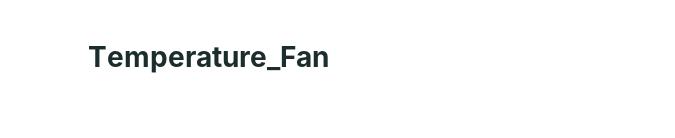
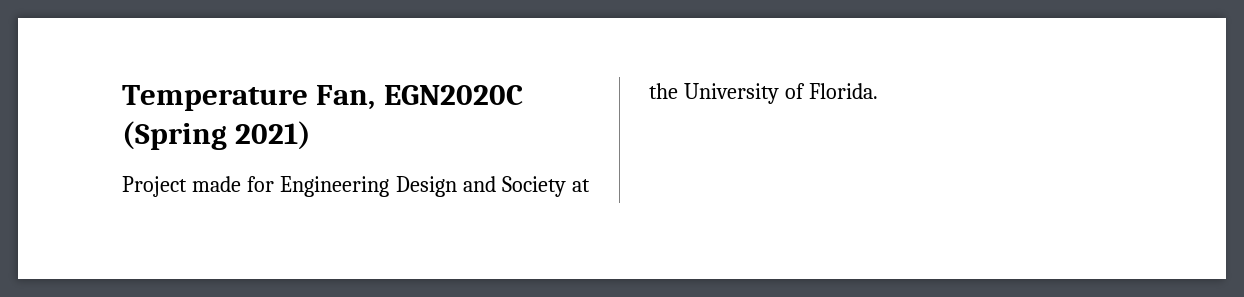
- Temperature_Fan
+ Temperature Fan, EGN2020C (Spring 2021)
+ Project made for Engineering Design and Society at the University of Florida.

